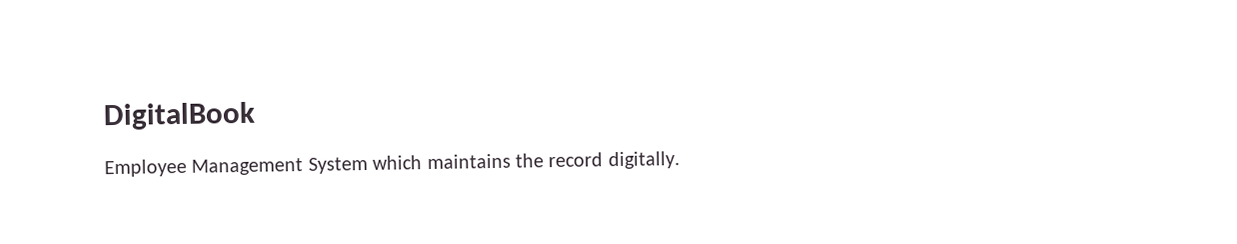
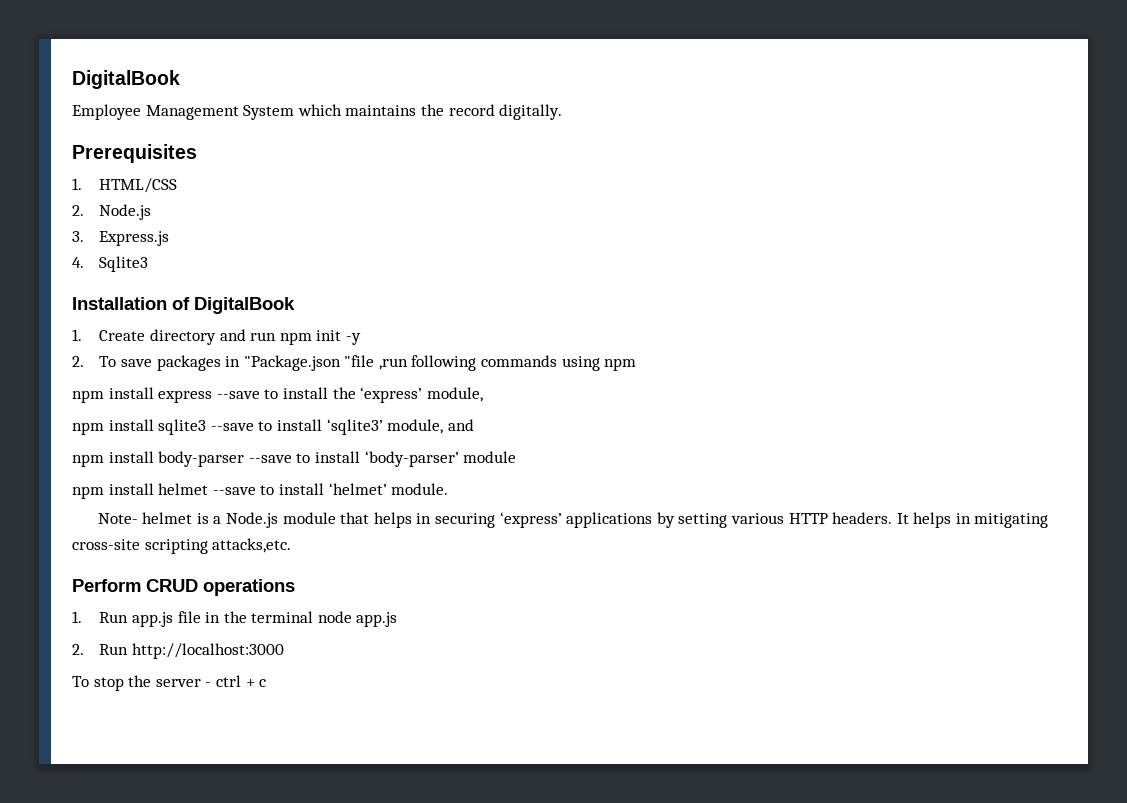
+ Prerequisites
+ 1. HTML/CSS
+ 2. Node.js
+ 3. Express.js
+ 4. Sqlite3
+ Installation of DigitalBook
+ 1. Create directory and run npm init -y
+ 2. To save packages in "Package.json "file ,run following commands using npm
+ npm install express --save to install the ‘express’ module,
+ npm install sqlite3 --save to install ‘sqlite3’ module, and
+ npm install body-parser --save to install ‘body-parser’ module
+ npm install helmet --save to install ‘helmet’ module.
+ Note- helmet is a Node.js module that helps in securing ‘express’ applications by setting various HTTP headers. It helps in mitigating cross-site scripting attacks,etc.
+ Perform CRUD operations
+ 1. Run app.js file in the terminal node app.js
+ 2. Run http://localhost:3000
+ To stop the server - ctrl + c

